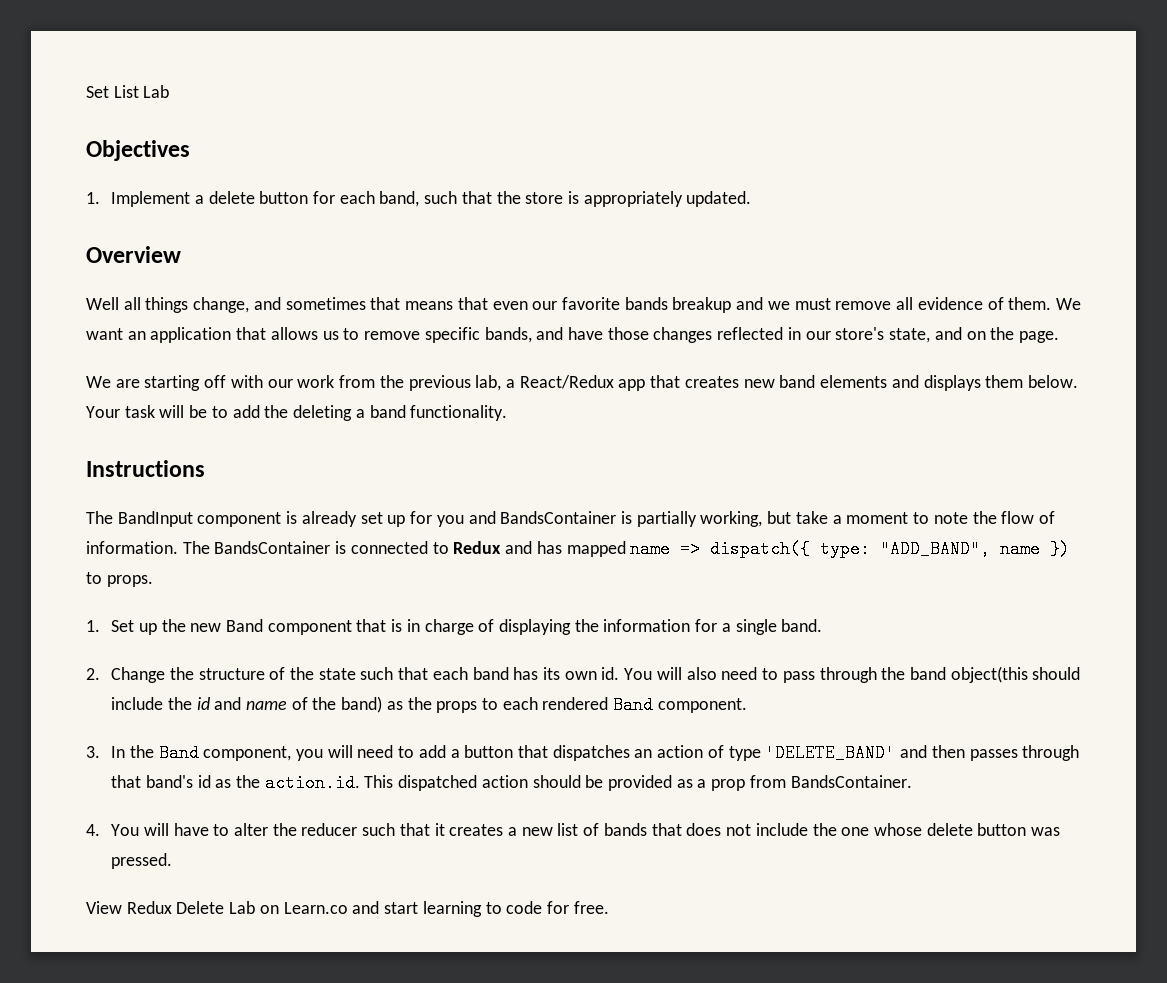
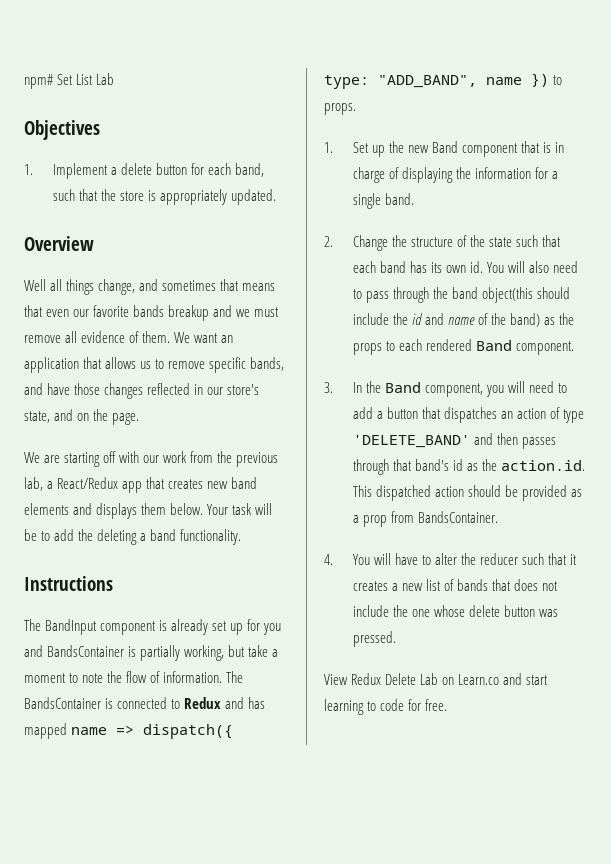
- Set List Lab
+ npm# Set List Lab

